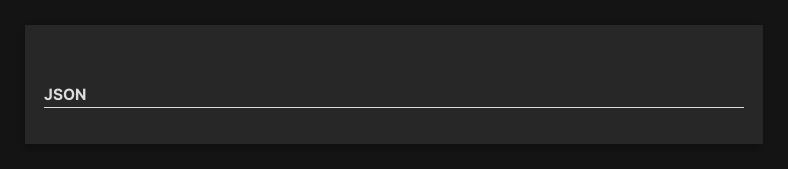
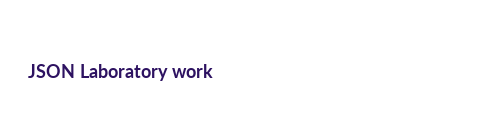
- JSON
+ JSON Laboratory work

